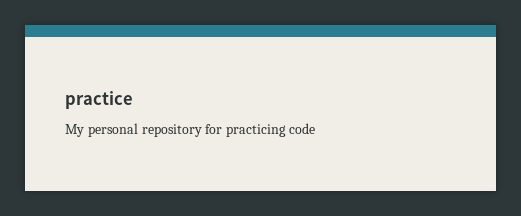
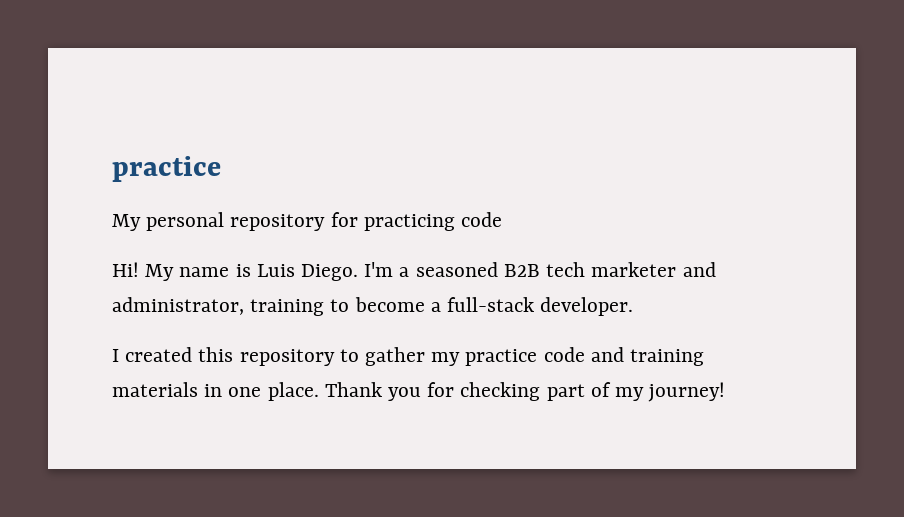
+ Hi! My name is Luis Diego. I'm a seasoned B2B tech marketer and administrator, training to become a full-stack developer.
+ I created this repository to gather my practice code and training materials in one place. Thank you for checking part of my journey!

